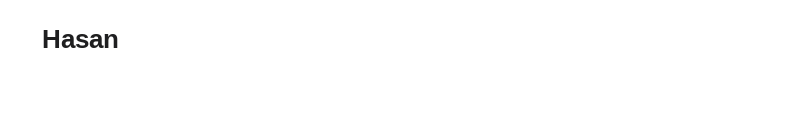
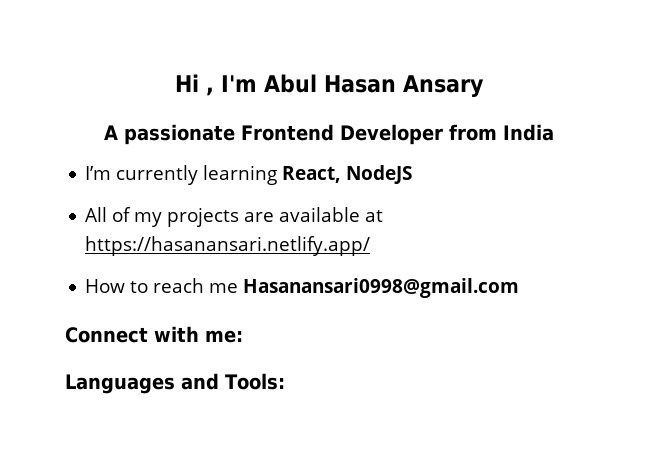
- Hasan
+ Hi , I'm Abul Hasan Ansary
+ A passionate Frontend Developer from India
+ I’m currently learning React, NodeJS
+ All of my projects are available at https://hasanansari.netlify.app/
+ How to reach me Hasanansari0998@gmail.com
+ Connect with me:
+ Languages and Tools:

